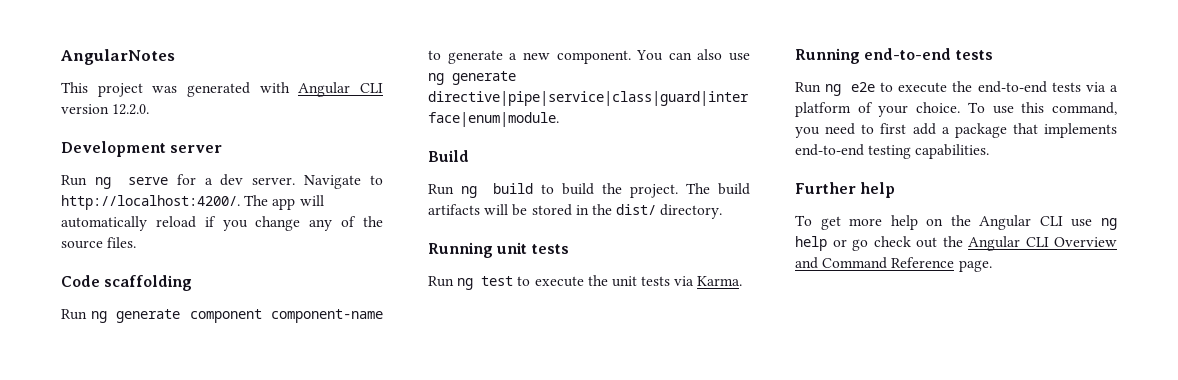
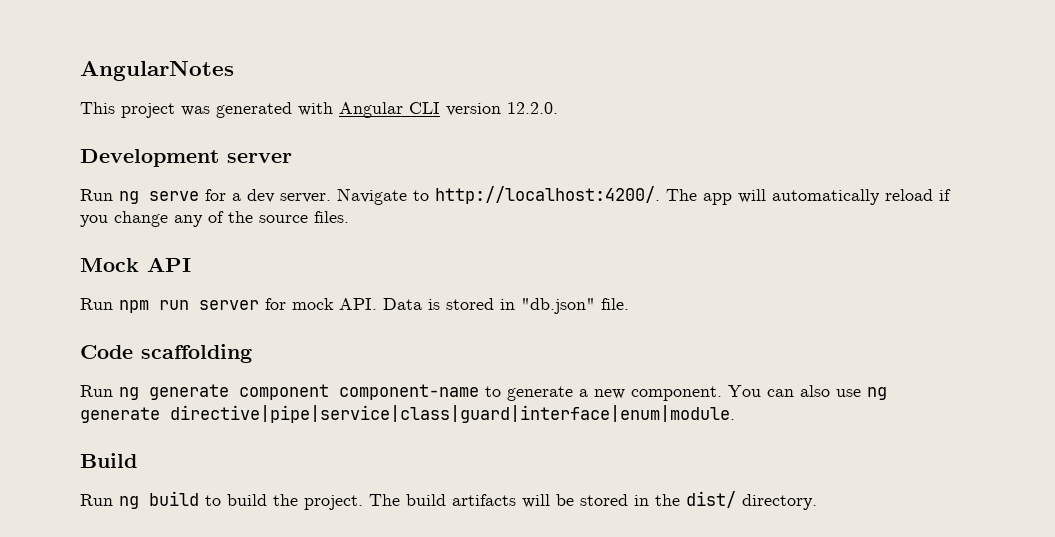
+ Mock API
+ Run npm run server for mock API. Data is stored in "db.json" file.
- Running unit tests
- Run ng test to execute the unit tests via Karma.
- Running end-to-end tests
- Run ng e2e to execute the end-to-end tests via a platform of your choice. To use this command, you need to first add a package that implements end-to-end testing capabilities.
- Further help
- To get more help on the Angular CLI use ng help or go check out the Angular CLI Overview and Command Reference page.

